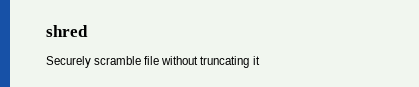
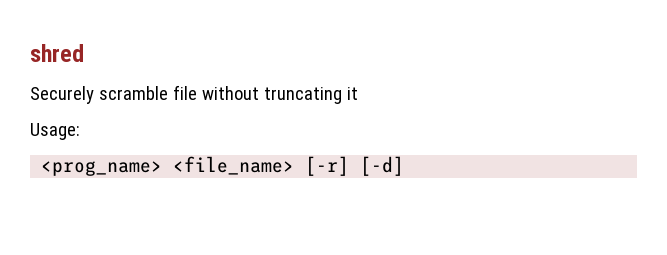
+ Usage:
+ <prog_name> <file_name> [-r] [-d]

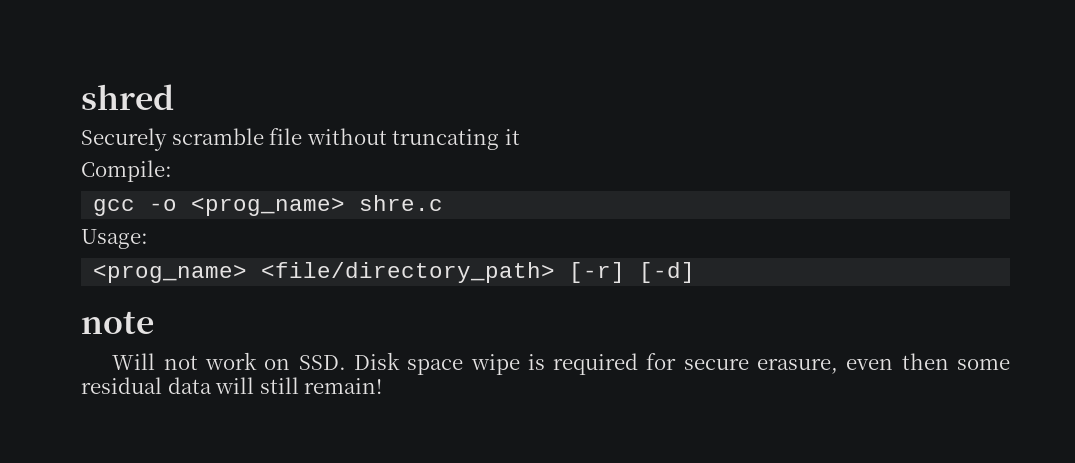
+ Compile:
+ gcc -o <prog_name> shre.c
- <prog_name> <file_name> [-r] [-d]
+ <prog_name> <file/directory_path> [-r] [-d]
+ note
+ Will not work on SSD. Disk space wipe is required for secure erasure, even then some residual data will still remain!

